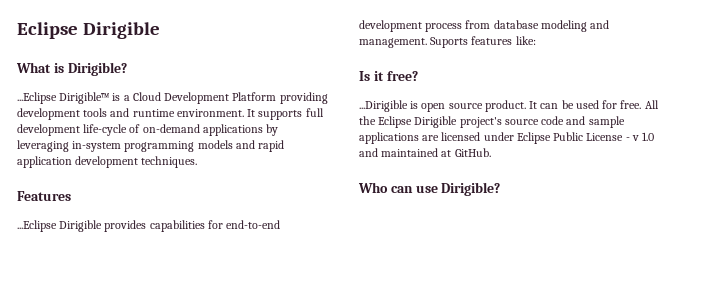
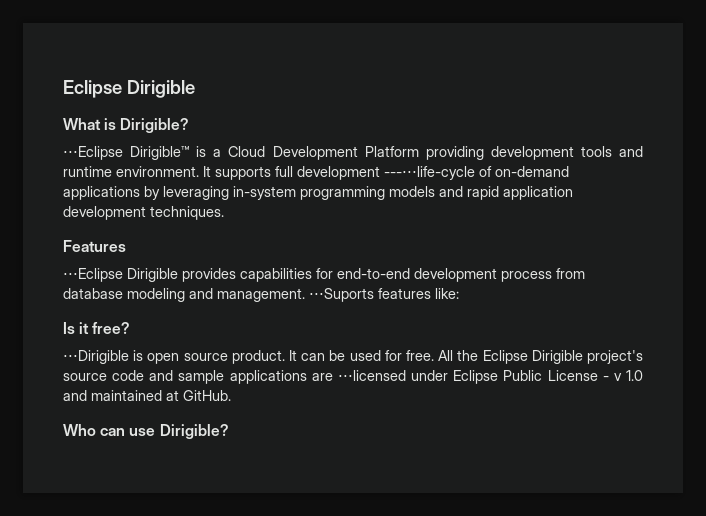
- ...Eclipse Dirigible™ is a Cloud Development Platform providing development tools and runtime environment.
+ ⋅⋅⋅Eclipse Dirigible™ is a Cloud Development Platform providing development tools and runtime environment.
- It supports full development life-cycle of on-demand applications by leveraging in-system programming models and rapid application development techniques.
+ It supports full development ---⋅⋅⋅life-cycle of on-demand applications by leveraging in-system programming models and rapid application development techniques.
- ...Eclipse Dirigible provides capabilities for end-to-end development process from database modeling and management.
+ ⋅⋅⋅Eclipse Dirigible provides capabilities for end-to-end development process from database modeling and management.
- Suports features like:
+ ⋅⋅⋅Suports features like:
- ...Dirigible is open source product.
+ ⋅⋅⋅Dirigible is open source product.
- All the Eclipse Dirigible project's source code and sample applications are licensed under Eclipse Public License - v 1.0 and maintained at GitHub.
+ All the Eclipse Dirigible project's source code and sample applications are ⋅⋅⋅licensed under Eclipse Public License - v 1.0 and maintained at GitHub.

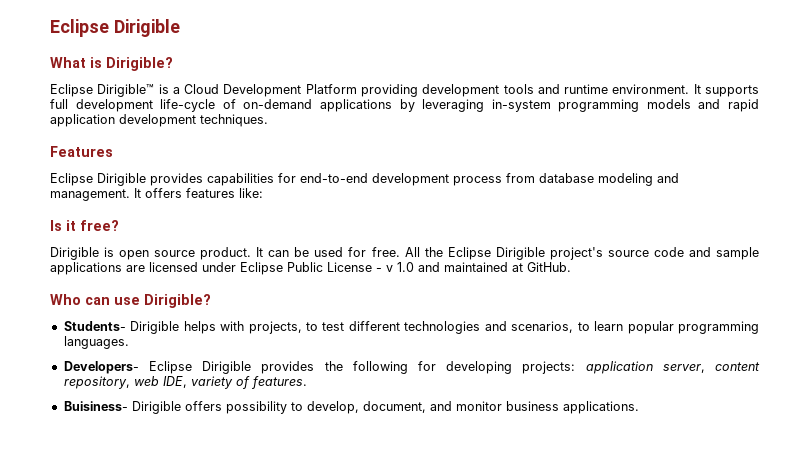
- ⋅⋅⋅Eclipse Dirigible™ is a Cloud Development Platform providing development tools and runtime environment.
+ Eclipse Dirigible™ is a Cloud Development Platform providing development tools and runtime environment.
- It supports full development ---⋅⋅⋅life-cycle of on-demand applications by leveraging in-system programming models and rapid application development techniques.
+ It supports full development life-cycle of on-demand applications by leveraging in-system programming models and rapid application development techniques.
- ⋅⋅⋅Eclipse Dirigible provides capabilities for end-to-end development process from database modeling and management.
+ Eclipse Dirigible provides capabilities for end-to-end development process from database modeling and management.
- ⋅⋅⋅Suports features like:
+ It offers features like:
- ⋅⋅⋅Dirigible is open source product.
+ Dirigible is open source product.
- All the Eclipse Dirigible project's source code and sample applications are ⋅⋅⋅licensed under Eclipse Public License - v 1.0 and maintained at GitHub.
+ All the Eclipse Dirigible project's source code and sample applications are licensed under Eclipse Public License - v 1.0 and maintained at GitHub.
+ Students- Dirigible helps with projects, to test different technologies and scenarios, to learn popular programming languages.
+ Developers- Eclipse Dirigible provides the following for developing projects: application server, content repository, web IDE, variety of features.
+ Buisiness- Dirigible offers possibility to develop, document, and monitor business applications.

